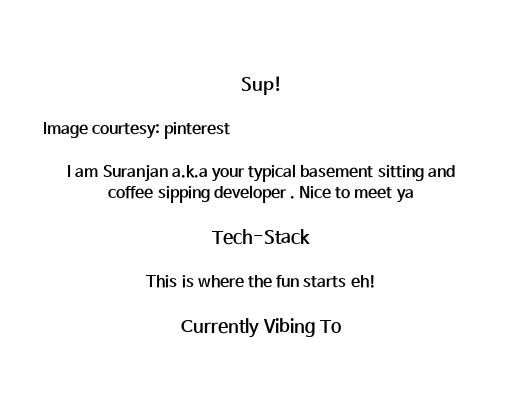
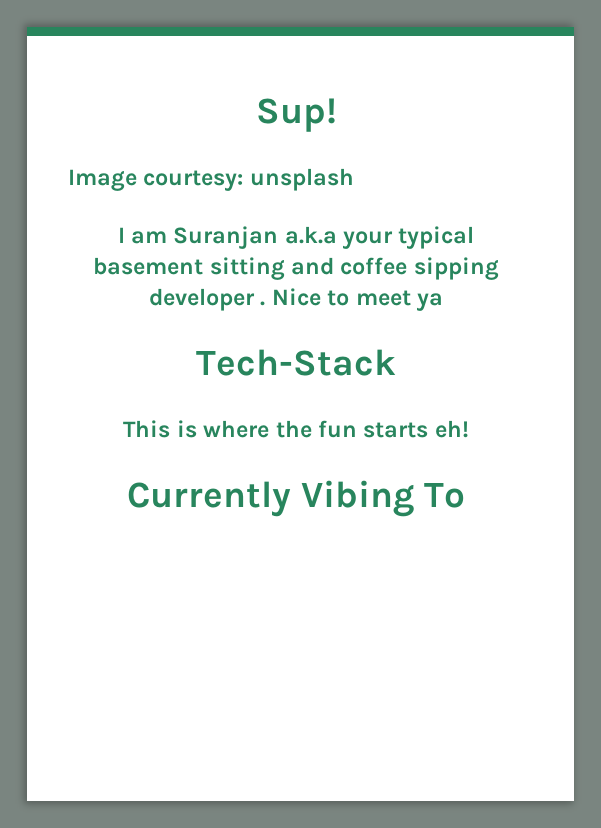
- Image courtesy: pinterest
+ Image courtesy: unsplash

